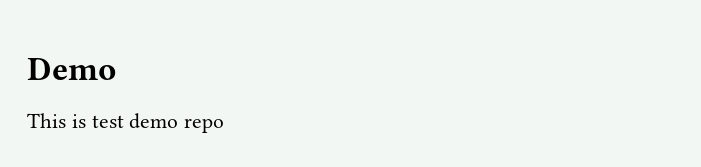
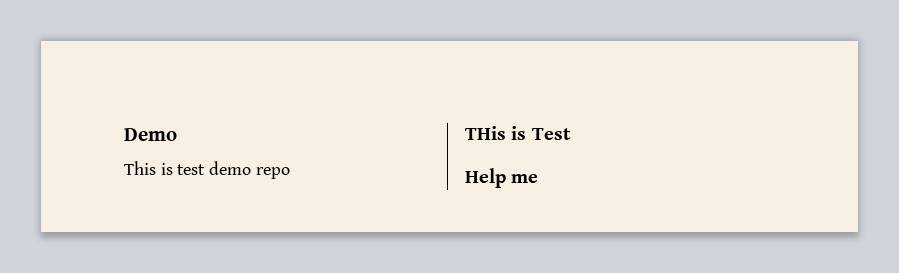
+ THis is Test
+ Help me

